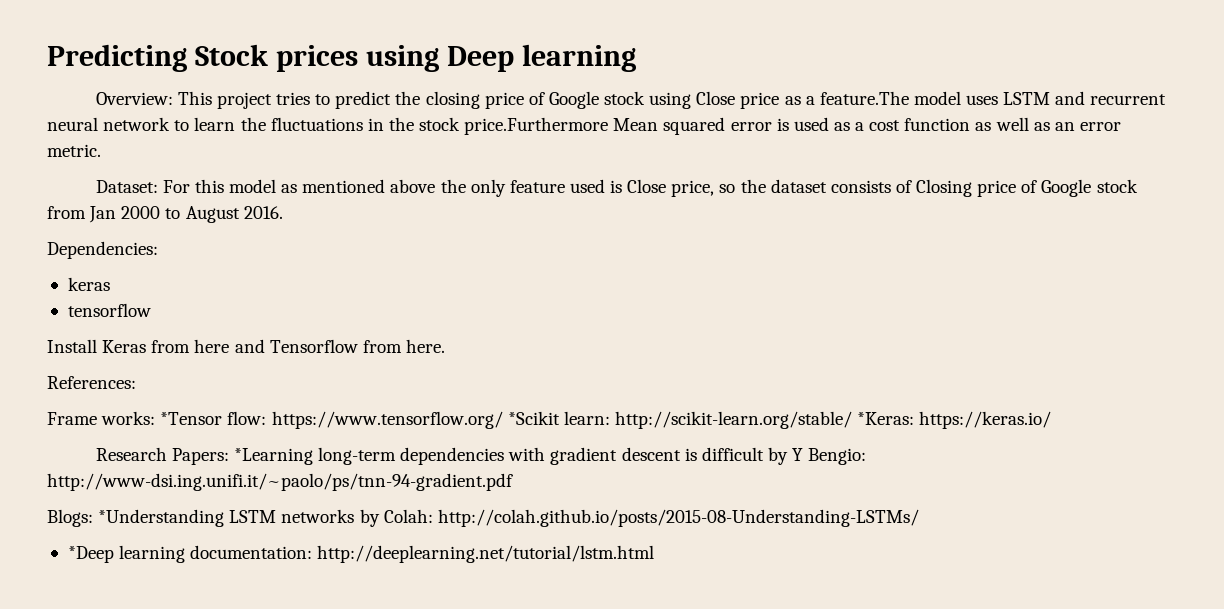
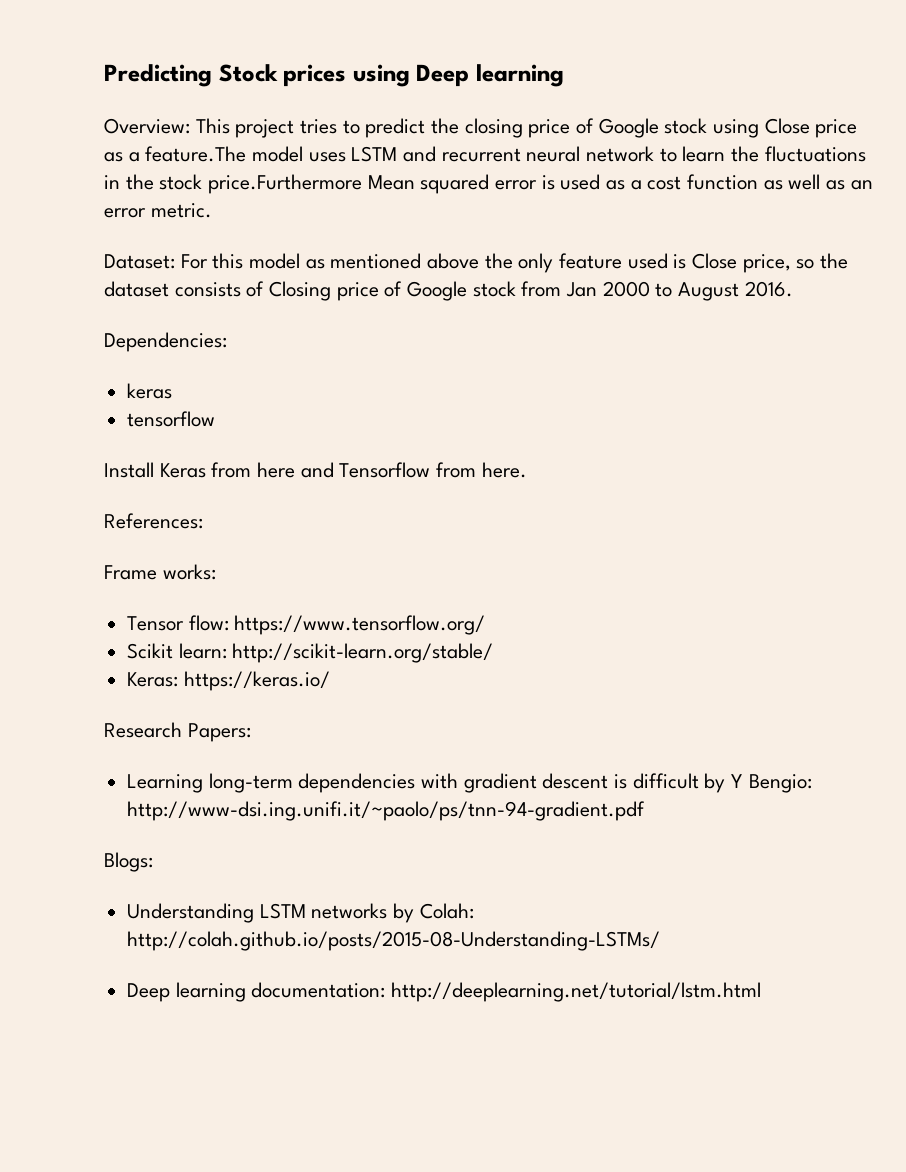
- Frame works: *Tensor flow: https://www.tensorflow.org/ *Scikit learn: http://scikit-learn.org/stable/ *Keras: https://keras.io/
+ Frame works:
+ Tensor flow: https://www.tensorflow.org/
+ Scikit learn: http://scikit-learn.org/stable/
+ Keras: https://keras.io/
- Research Papers: *Learning long-term dependencies with gradient descent is difficult by Y Bengio: http://www-dsi.ing.unifi.it/~paolo/ps/tnn-94-gradient.pdf
+ Research Papers:
+ Learning long-term dependencies with gradient descent is difficult by Y Bengio: http://www-dsi.ing.unifi.it/~paolo/ps/tnn-94-gradient.pdf
- Blogs: *Understanding LSTM networks by Colah: http://colah.github.io/posts/2015-08-Understanding-LSTMs/
+ Blogs:
+ Understanding LSTM networks by Colah: http://colah.github.io/posts/2015-08-Understanding-LSTMs/
- *Deep learning documentation: http://deeplearning.net/tutorial/lstm.html
+ Deep learning documentation: http://deeplearning.net/tutorial/lstm.html

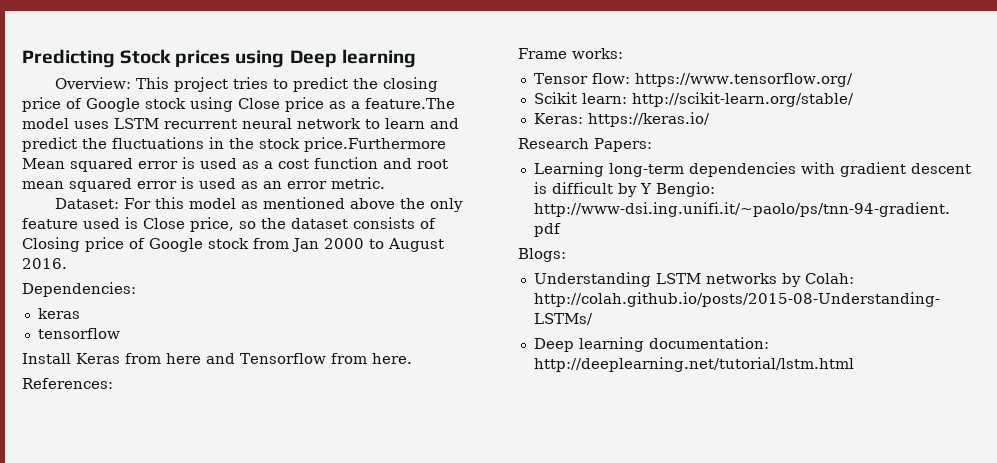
- Overview: This project tries to predict the closing price of Google stock using Close price as a feature.The model uses LSTM and recurrent neural network to learn the fluctuations in the stock price.Furthermore Mean squared error is used as a cost function as well as an error metric.
+ Overview: This project tries to predict the closing price of Google stock using Close price as a feature.The model uses LSTM recurrent neural network to learn and predict the fluctuations in the stock price.Furthermore Mean squared error is used as a cost function and root mean squared error is used as an error metric.

